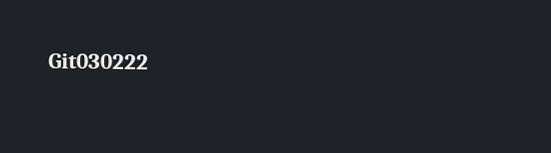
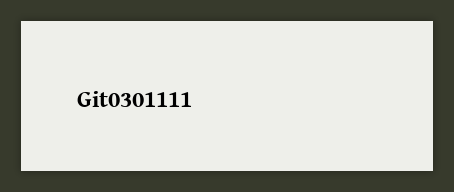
- Git030222
+ Git0301111

